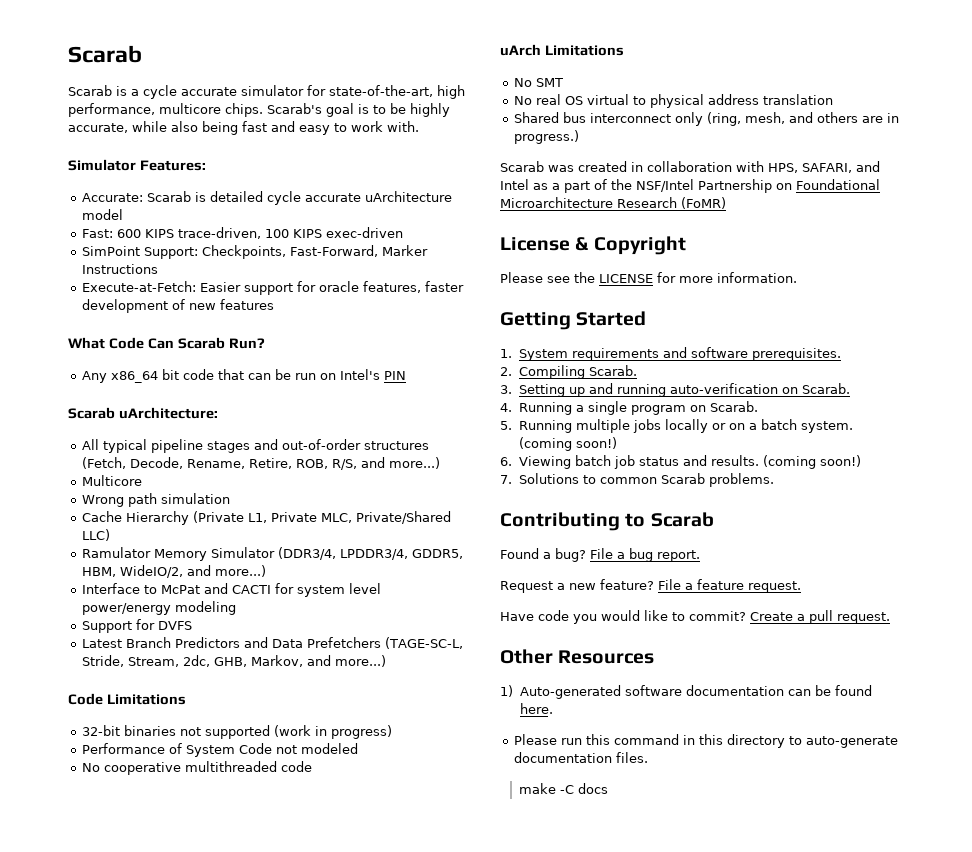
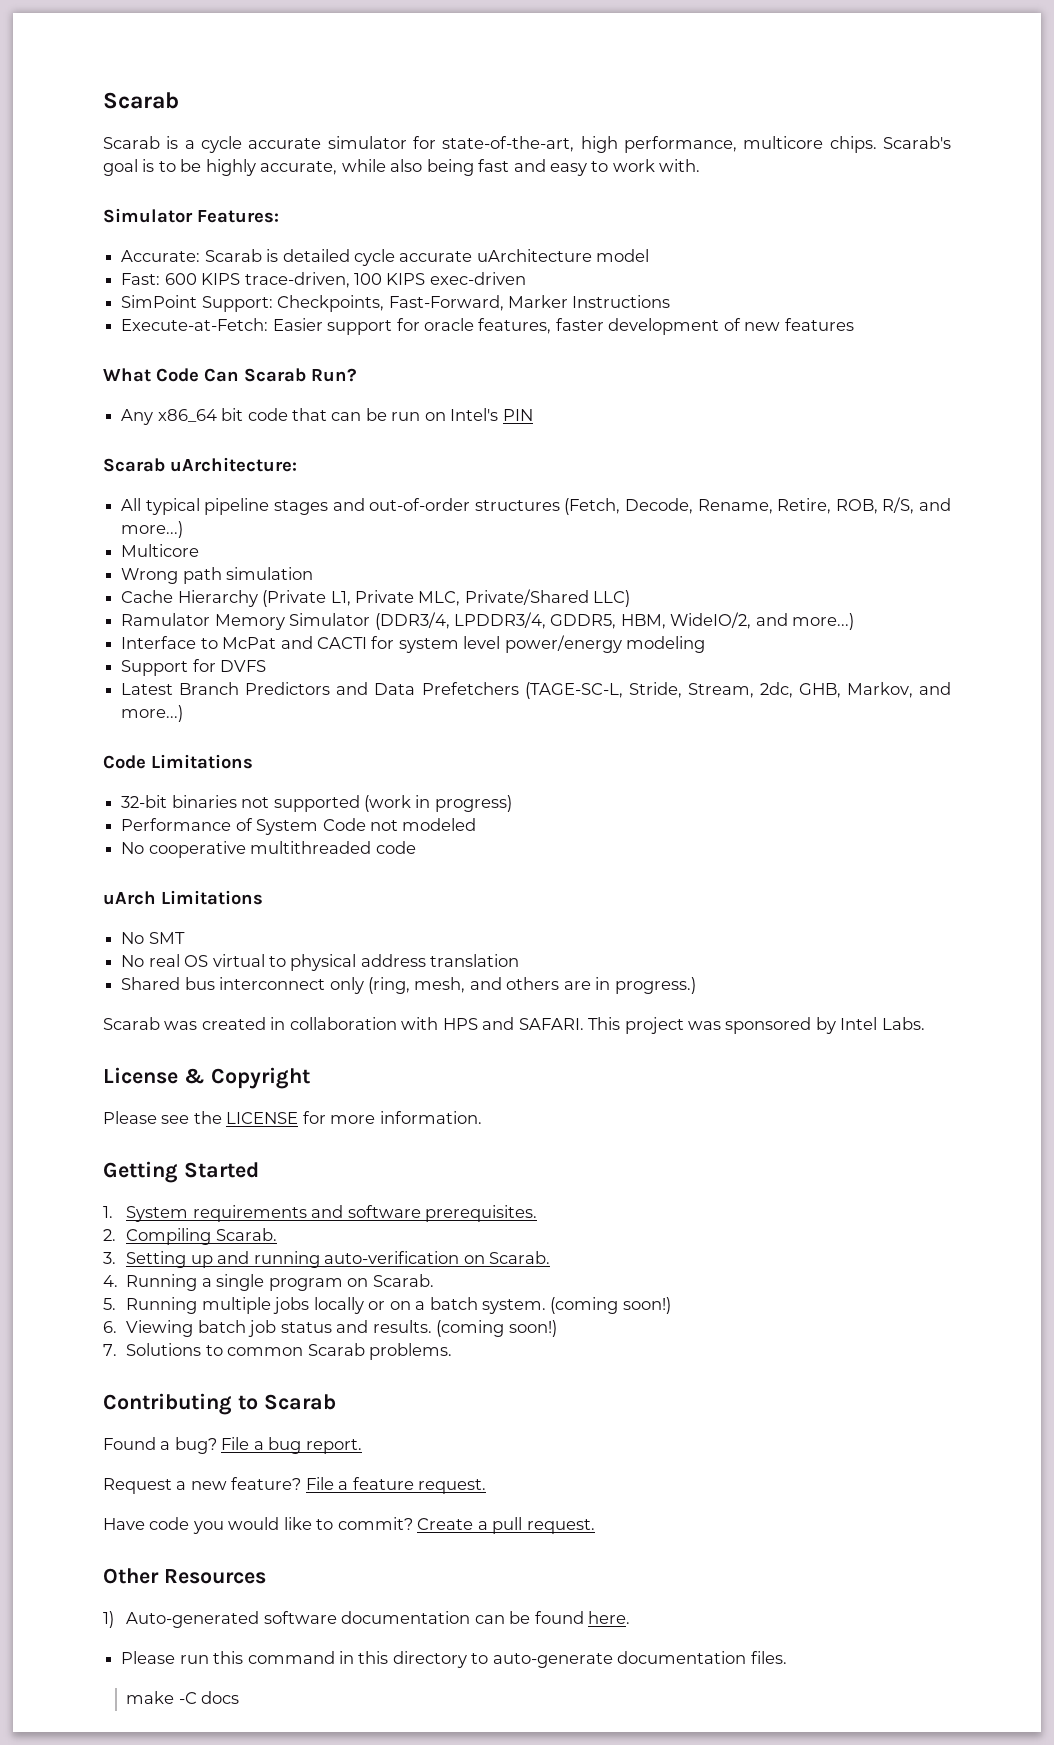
- Scarab was created in collaboration with HPS, SAFARI, and Intel as a part of the NSF/Intel Partnership on Foundational Microarchitecture Research (FoMR)
+ Scarab was created in collaboration with HPS and SAFARI. This project was sponsored by Intel Labs.

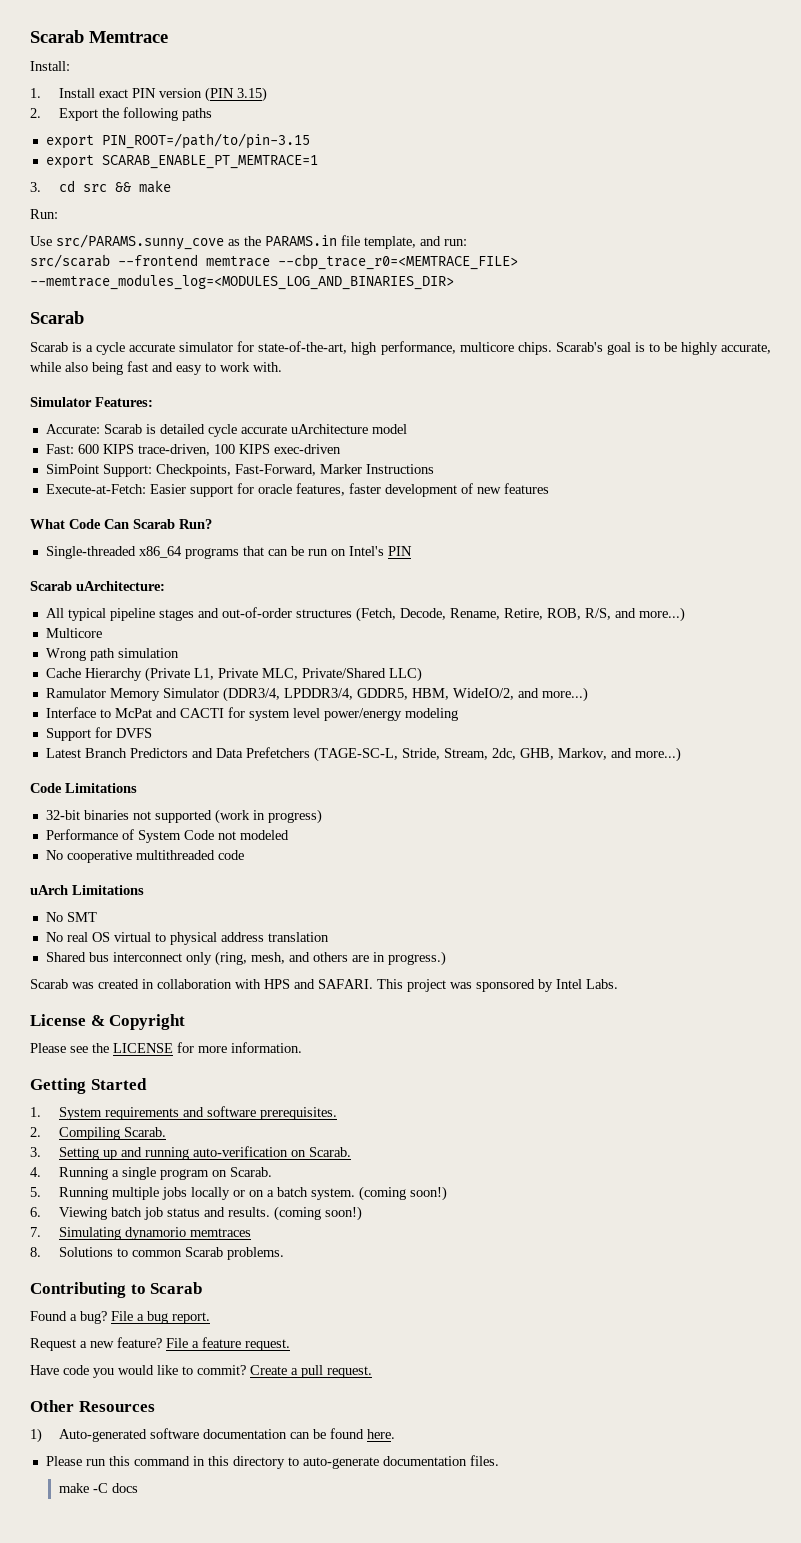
+ Scarab Memtrace
+ Install:
+ 1. Install exact PIN version (PIN 3.15)
+ 2. Export the following paths
+ export PIN_ROOT=/path/to/pin-3.15
+ export SCARAB_ENABLE_PT_MEMTRACE=1
+ 3. cd src && make
+ Run:
+ Use src/PARAMS.sunny_cove as the PARAMS.in file template, and run:
+ src/scarab --frontend memtrace --cbp_trace_r0=<MEMTRACE_FILE> --memtrace_modules_log=<MODULES_LOG_AND_BINARIES_DIR>
- Any x86_64 bit code that can be run on Intel's PIN
+ Single-threaded x86_64 programs that can be run on Intel's PIN
- 7. Solutions to common Scarab problems.
+ 7. Simulating dynamorio memtraces
+ 8. Solutions to common Scarab problems.

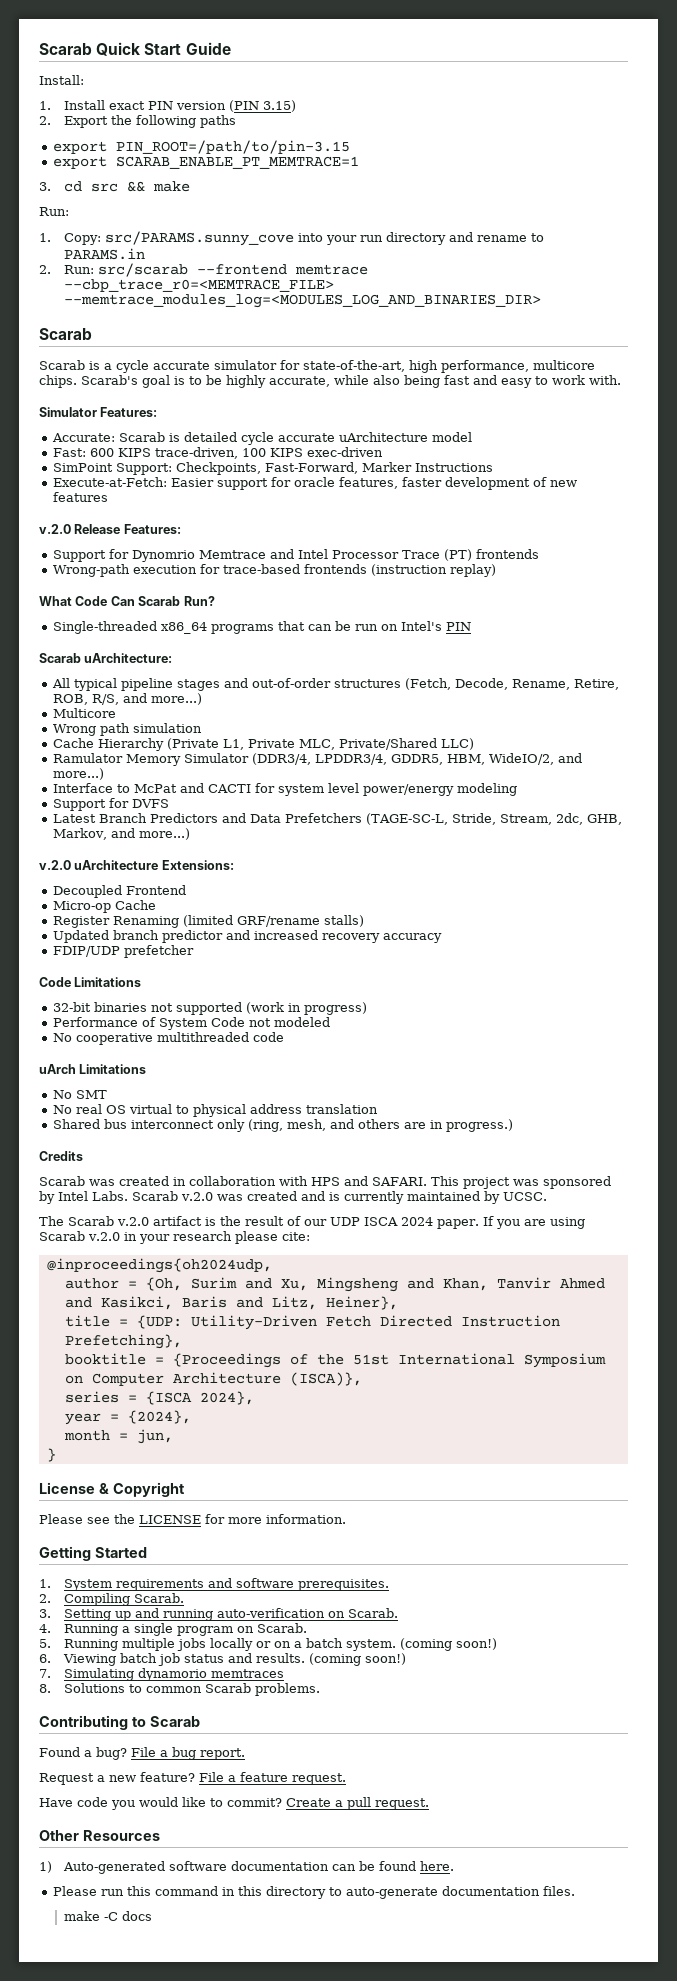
- Scarab Memtrace
+ Scarab Quick Start Guide
- Use src/PARAMS.sunny_cove as the PARAMS.in file template, and run:
- src/scarab --frontend memtrace --cbp_trace_r0=<MEMTRACE_FILE> --memtrace_modules_log=<MODULES_LOG_AND_BINARIES_DIR>
+ 1. Copy: src/PARAMS.sunny_cove into your run directory and rename to PARAMS.in
+ 2. Run: src/scarab --frontend memtrace --cbp_trace_r0=<MEMTRACE_FILE> --memtrace_modules_log=<MODULES_LOG_AND_BINARIES_DIR>
+ v.2.0 Release Features:
+ Support for Dynomrio Memtrace and Intel Processor Trace (PT) frontends
+ Wrong-path execution for trace-based frontends (instruction replay)
+ v.2.0 uArchitecture Extensions:
+ Decoupled Frontend
+ Micro-op Cache
+ Register Renaming (limited GRF/rename stalls)
+ Updated branch predictor and increased recovery accuracy
+ FDIP/UDP prefetcher
+ Credits
+ Scarab v.2.0 was created and is currently maintained by UCSC.
+ The Scarab v.2.0 artifact is the result of our UDP ISCA 2024 paper. If you are using Scarab v.2.0 in your research please cite:
+ @inproceedings{oh2024udp,
+ author = {Oh, Surim and Xu, Mingsheng and Khan, Tanvir Ahmed and Kasikci, Baris and Litz, Heiner},
+ title = {UDP: Utility-Driven Fetch Directed Instruction Prefetching},
+ booktitle = {Proceedings of the 51st International Symposium on Computer Architecture (ISCA)},
+ series = {ISCA 2024},
+ year = {2024},
+ month = jun,
+ }

